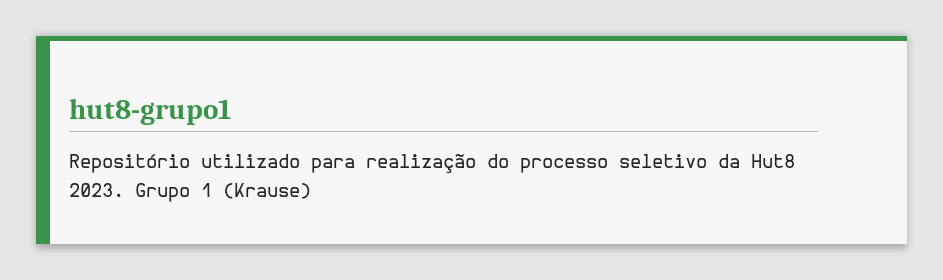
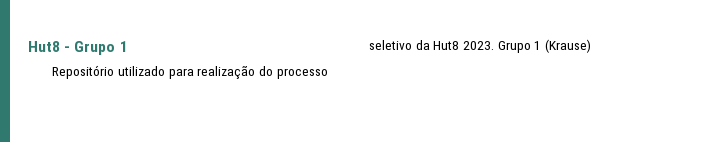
- hut8-grupo1
+ Hut8 - Grupo 1

